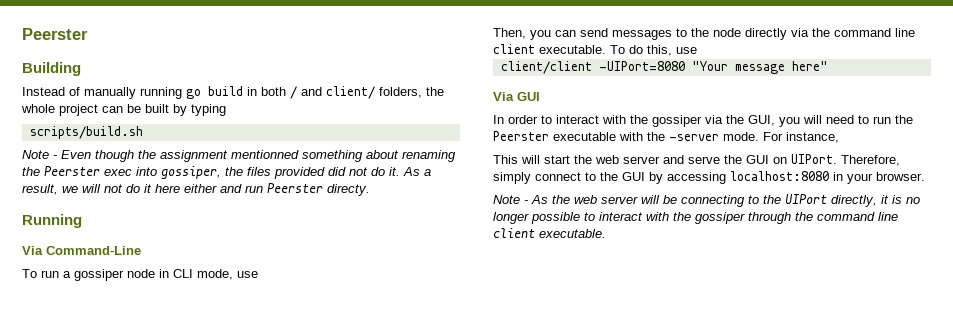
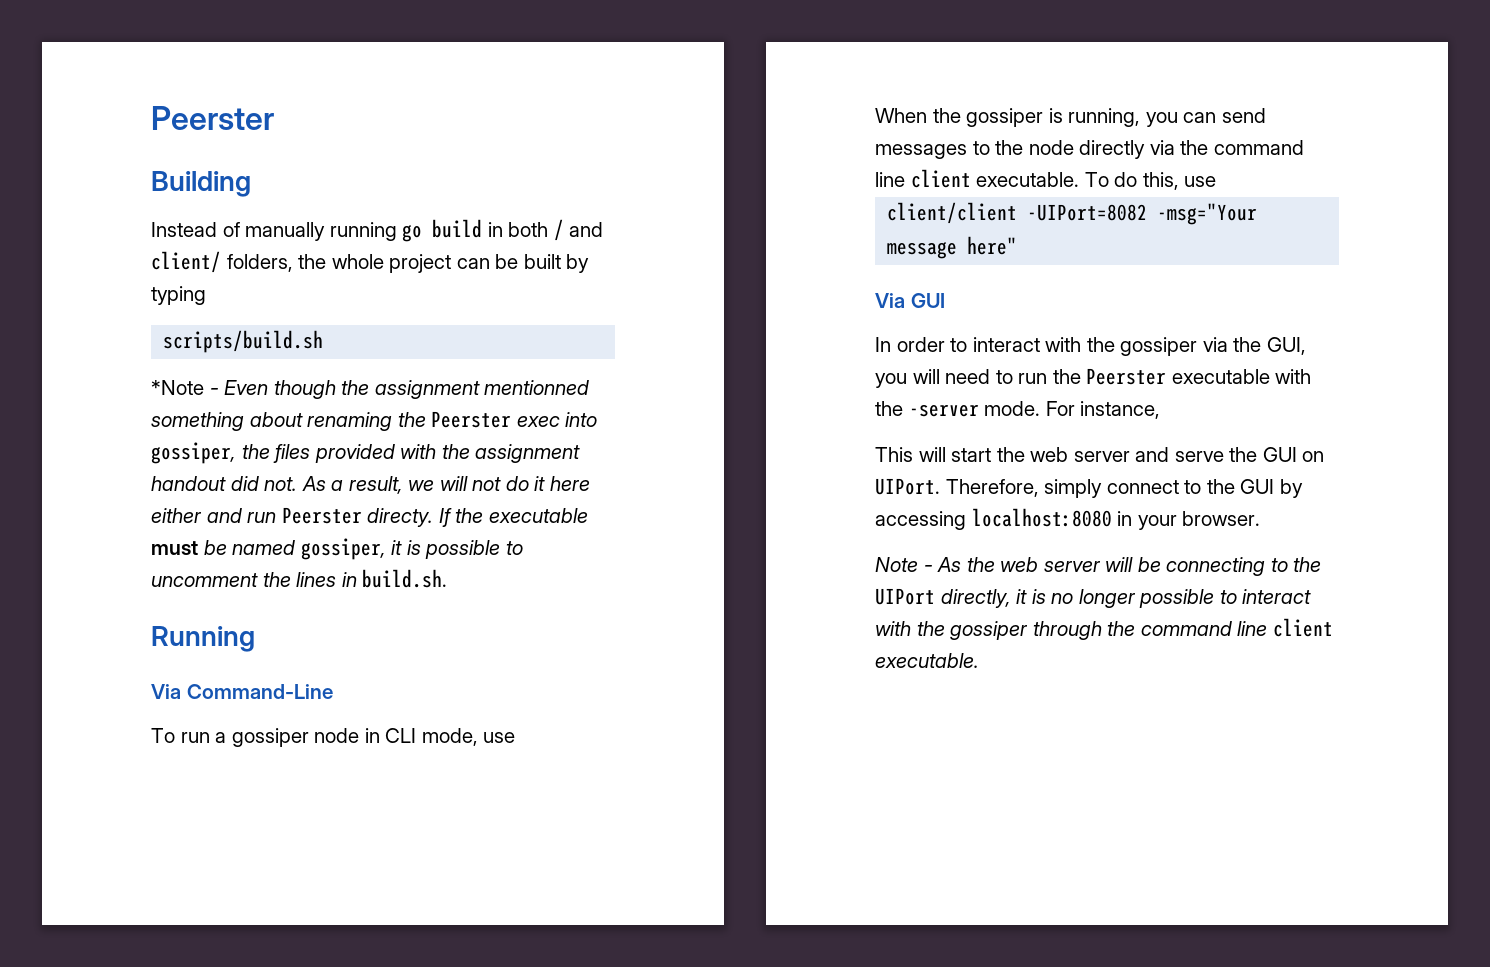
- Note - Even though the assignment mentionned something about renaming the Peerster exec into gossiper, the files provided did not do it.
+ *Note - Even though the assignment mentionned something about renaming the Peerster exec into gossiper, the files provided with the assignment handout did not.
+ If the executable must be named gossiper, it is possible to uncomment the lines in build.sh.
- Then, you can send messages to the node directly via the command line client executable.
+ When the gossiper is running, you can send messages to the node directly via the command line client executable.
- client/client -UIPort=8080 "Your message here"
+ client/client -UIPort=8082 -msg="Your message here"

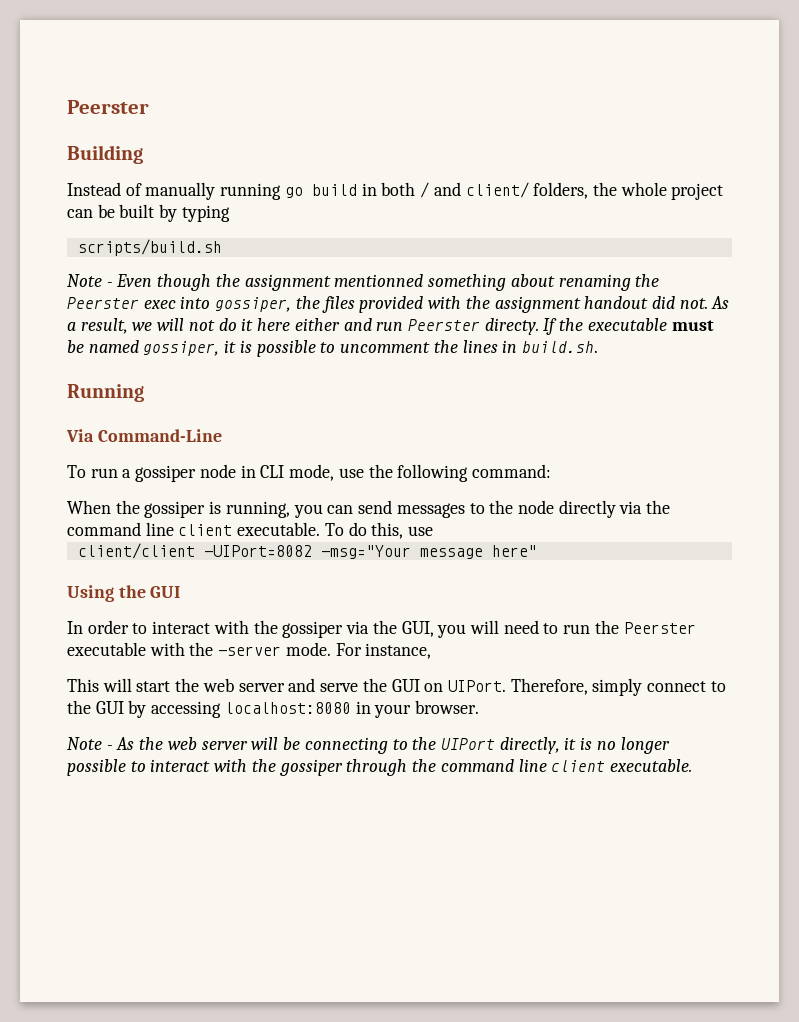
- *Note - Even though the assignment mentionned something about renaming the Peerster exec into gossiper, the files provided with the assignment handout did not.
+ Note - Even though the assignment mentionned something about renaming the Peerster exec into gossiper, the files provided with the assignment handout did not.
- To run a gossiper node in CLI mode, use
+ To run a gossiper node in CLI mode, use the following command:
- Via GUI
+ Using the GUI

